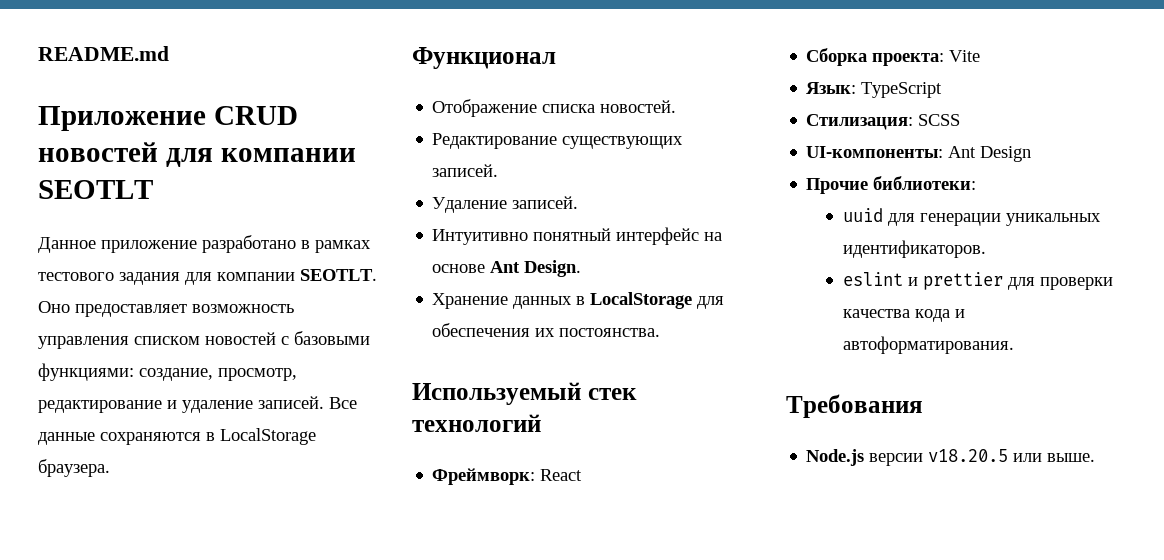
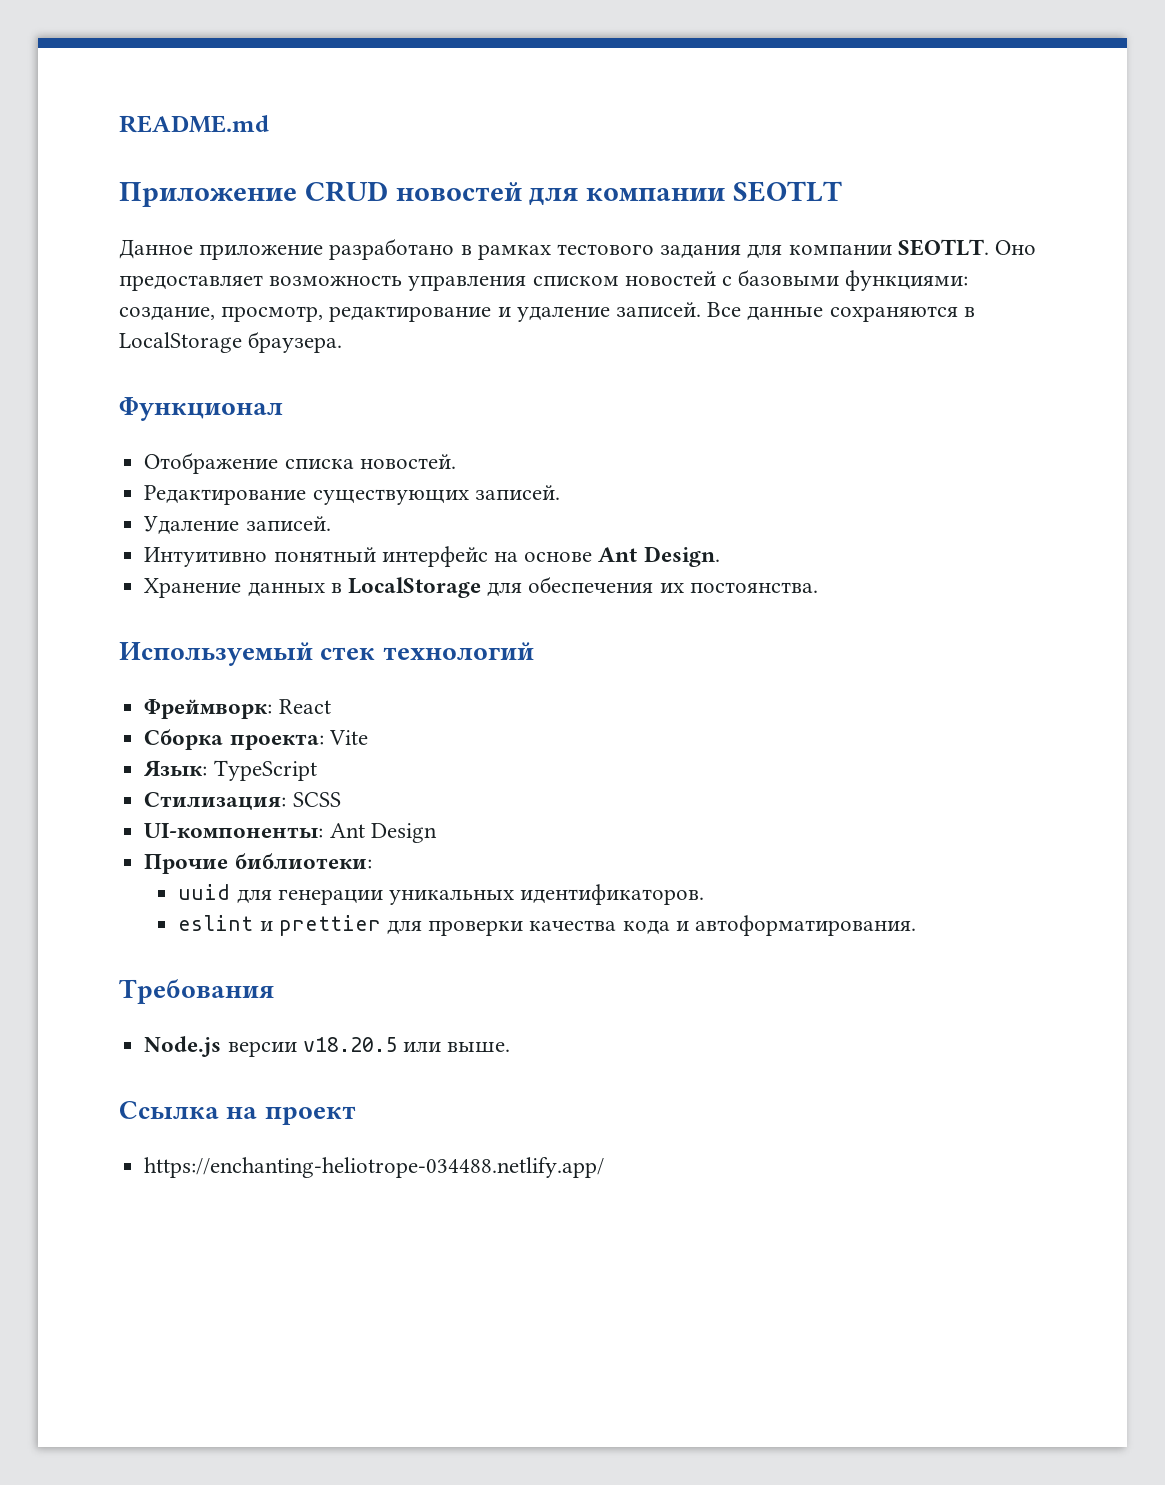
+ Ссылка на проект
+ https://enchanting-heliotrope-034488.netlify.app/

